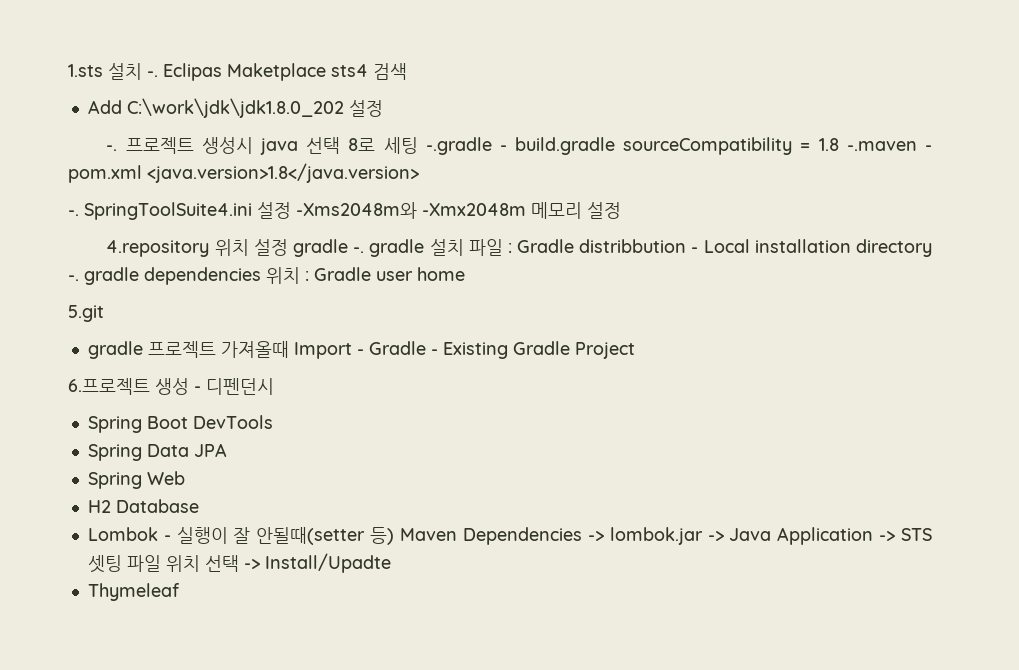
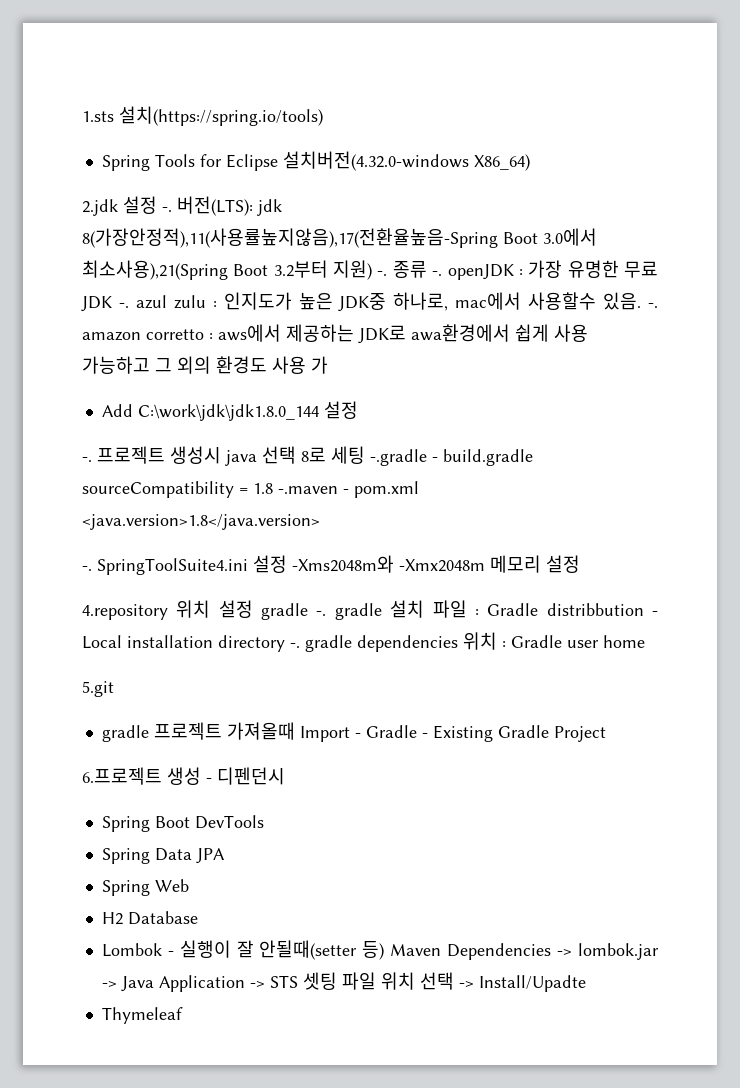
- 1.sts 설치 -. Eclipas Maketplace sts4 검색
+ 1.sts 설치(https://spring.io/tools)
+ Spring Tools for Eclipse 설치버전(4.32.0-windows X86_64)
+ 2.jdk 설정 -. 버전(LTS): jdk 8(가장안정적),11(사용률높지않음),17(전환율높음-Spring Boot 3.0에서 최소사용),21(Spring Boot 3.2부터 지원) -. 종류 -. openJDK : 가장 유명한 무료 JDK -. azul zulu : 인지도가 높은 JDK중 하나로, mac에서 사용할수 있음. -. amazon corretto : aws에서 제공하는 JDK로 awa환경에서 쉽게 사용 가능하고 그 외의 환경도 사용 가
- Add C:\work\jdk\jdk1.8.0_202 설정
+ Add C:\work\jdk\jdk1.8.0_144 설정

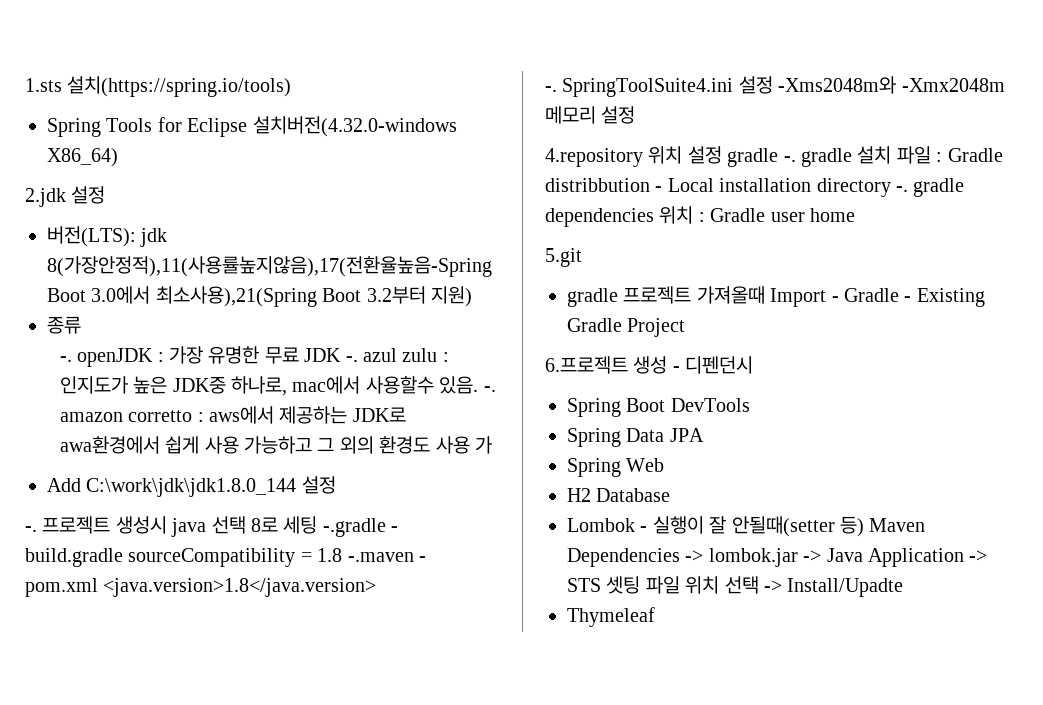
- 2.jdk 설정 -. 버전(LTS): jdk 8(가장안정적),11(사용률높지않음),17(전환율높음-Spring Boot 3.0에서 최소사용),21(Spring Boot 3.2부터 지원) -. 종류 -. openJDK : 가장 유명한 무료 JDK -. azul zulu : 인지도가 높은 JDK중 하나로, mac에서 사용할수 있음.
+ 2.jdk 설정
+ 버전(LTS): jdk 8(가장안정적),11(사용률높지않음),17(전환율높음-Spring Boot 3.0에서 최소사용),21(Spring Boot 3.2부터 지원)
+ 종류
+ -. openJDK : 가장 유명한 무료 JDK -. azul zulu : 인지도가 높은 JDK중 하나로, mac에서 사용할수 있음.

